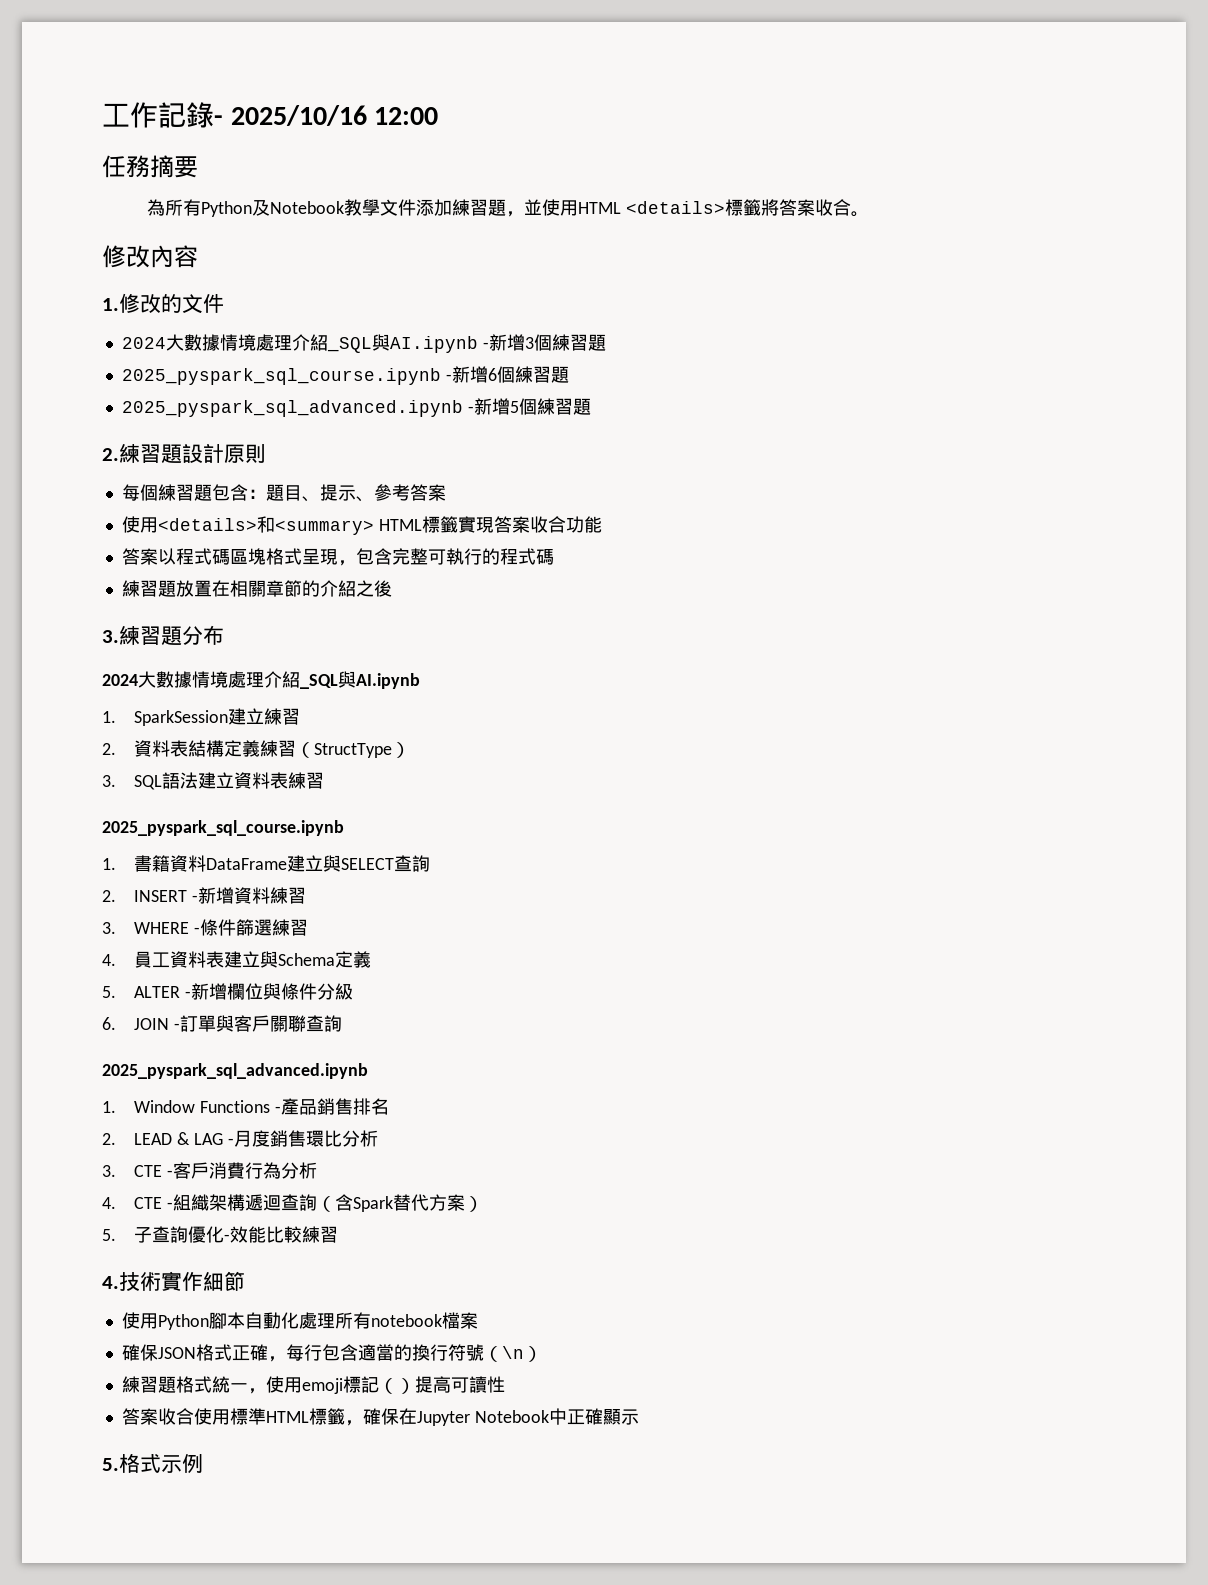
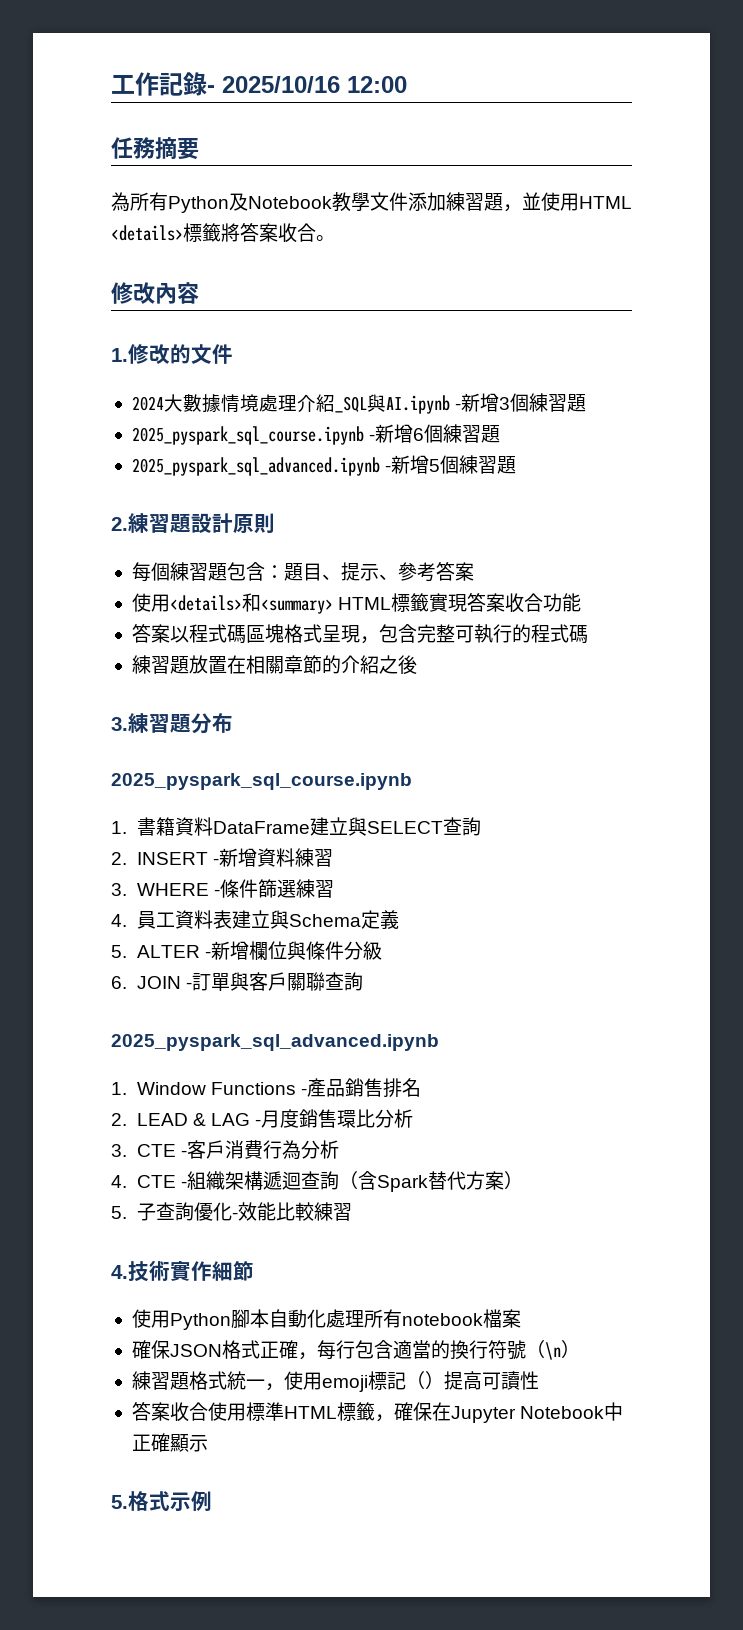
  3.練習題分布
- 2024大數據情境處理介紹_SQL與AI.ipynb
- 1. SparkSession建立練習
- 2.資料表結構定義練習（StructType）
- 3. SQL語法建立資料表練習

